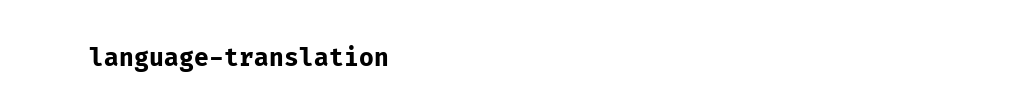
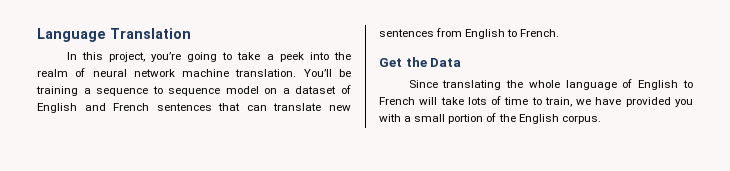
- language-translation
+ Language Translation
+ In this project, you’re going to take a peek into the realm of neural network machine translation. You’ll be training a sequence to sequence model on a dataset of English and French sentences that can translate new sentences from English to French.
+ Get the Data
+ Since translating the whole language of English to French will take lots of time to train, we have provided you with a small portion of the English corpus.

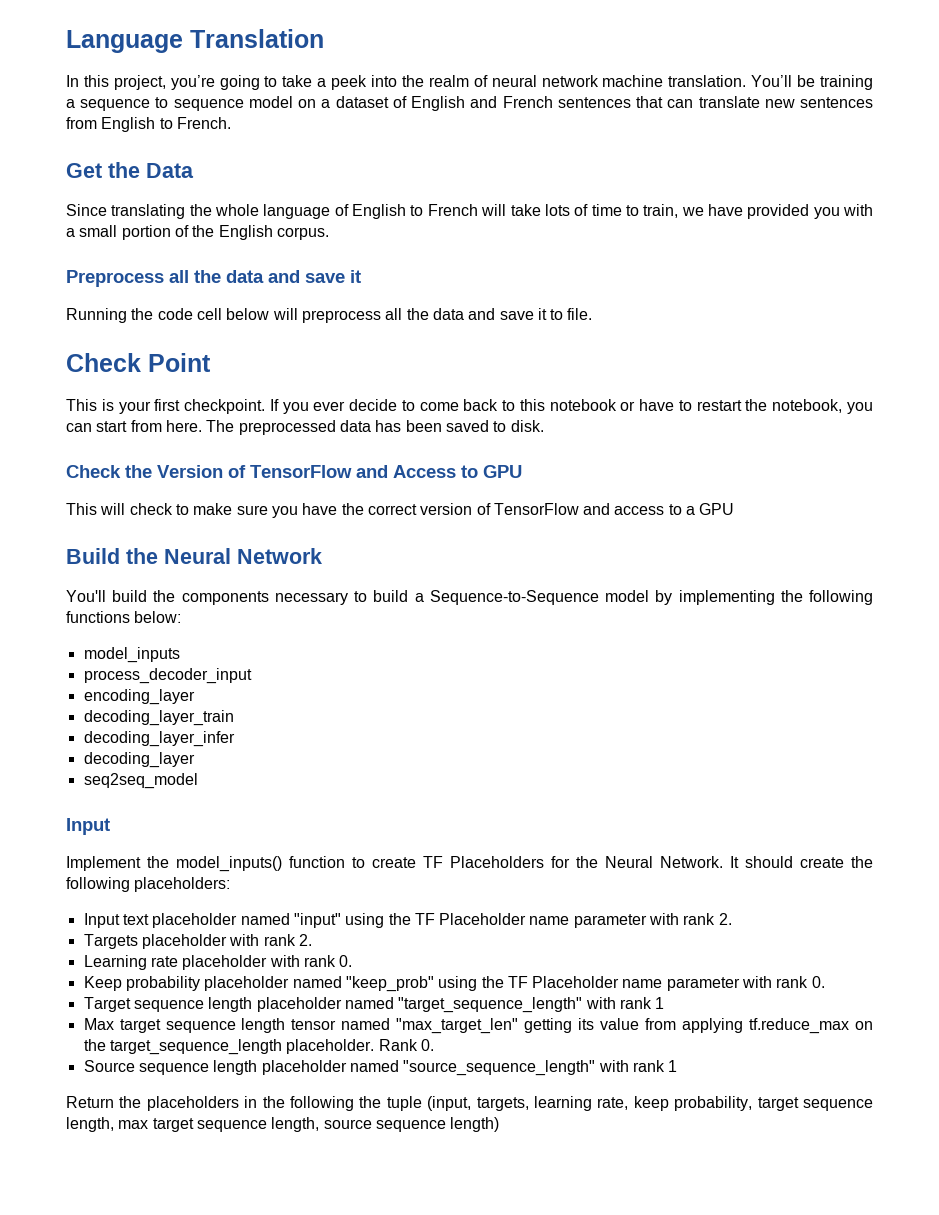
+ Preprocess all the data and save it
+ Running the code cell below will preprocess all the data and save it to file.
+ Check Point
+ This is your first checkpoint. If you ever decide to come back to this notebook or have to restart the notebook, you can start from here. The preprocessed data has been saved to disk.
+ Check the Version of TensorFlow and Access to GPU
+ This will check to make sure you have the correct version of TensorFlow and access to a GPU
+ Build the Neural Network
+ You'll build the components necessary to build a Sequence-to-Sequence model by implementing the following functions below:
+ model_inputs
+ process_decoder_input
+ encoding_layer
+ decoding_layer_train
+ decoding_layer_infer
+ decoding_layer
+ seq2seq_model
+ Input
+ Implement the model_inputs() function to create TF Placeholders for the Neural Network. It should create the following placeholders:
+ Input text placeholder named "input" using the TF Placeholder name parameter with rank 2.
+ Targets placeholder with rank 2.
+ Learning rate placeholder with rank 0.
+ Keep probability placeholder named "keep_prob" using the TF Placeholder name parameter with rank 0.
+ Target sequence length placeholder named "target_sequence_length" with rank 1
+ Max target sequence length tensor named "max_target_len" getting its value from applying tf.reduce_max on the target_sequence_length placeholder. Rank 0.
+ Source sequence length placeholder named "source_sequence_length" with rank 1
+ Return the placeholders in the following the tuple (input, targets, learning rate, keep probability, target sequence length, max target sequence length, source sequence length)

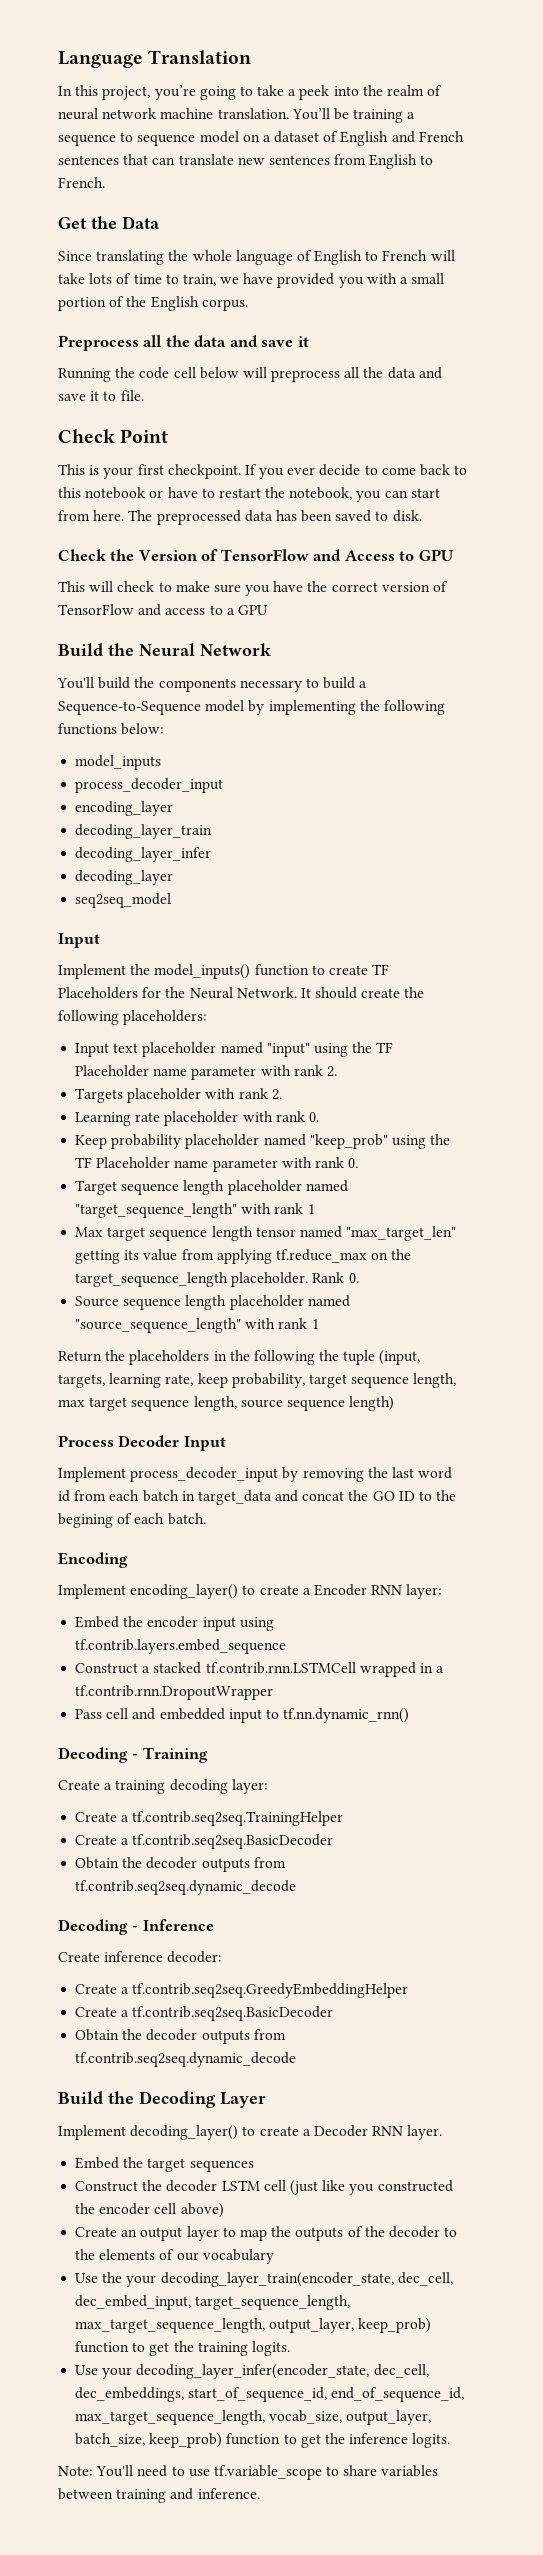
+ Process Decoder Input
+ Implement process_decoder_input by removing the last word id from each batch in target_data and concat the GO ID to the begining of each batch.
+ Encoding
+ Implement encoding_layer() to create a Encoder RNN layer:
+ Embed the encoder input using tf.contrib.layers.embed_sequence
+ Construct a stacked tf.contrib.rnn.LSTMCell wrapped in a tf.contrib.rnn.DropoutWrapper
+ Pass cell and embedded input to tf.nn.dynamic_rnn()
+ Decoding - Training
+ Create a training decoding layer:
+ Create a tf.contrib.seq2seq.TrainingHelper
+ Create a tf.contrib.seq2seq.BasicDecoder
+ Obtain the decoder outputs from tf.contrib.seq2seq.dynamic_decode
+ Decoding - Inference
+ Create inference decoder:
+ Create a tf.contrib.seq2seq.GreedyEmbeddingHelper
+ Create a tf.contrib.seq2seq.BasicDecoder
+ Obtain the decoder outputs from tf.contrib.seq2seq.dynamic_decode
+ Build the Decoding Layer
+ Implement decoding_layer() to create a Decoder RNN layer.
+ Embed the target sequences
+ Construct the decoder LSTM cell (just like you constructed the encoder cell above)
+ Create an output layer to map the outputs of the decoder to the elements of our vocabulary
+ Use the your decoding_layer_train(encoder_state, dec_cell, dec_embed_input, target_sequence_length, max_target_sequence_length, output_layer, keep_prob) function to get the training logits.
+ Use your decoding_layer_infer(encoder_state, dec_cell, dec_embeddings, start_of_sequence_id, end_of_sequence_id, max_target_sequence_length, vocab_size, output_layer, batch_size, keep_prob) function to get the inference logits.
+ Note: You'll need to use tf.variable_scope to share variables between training and inference.

